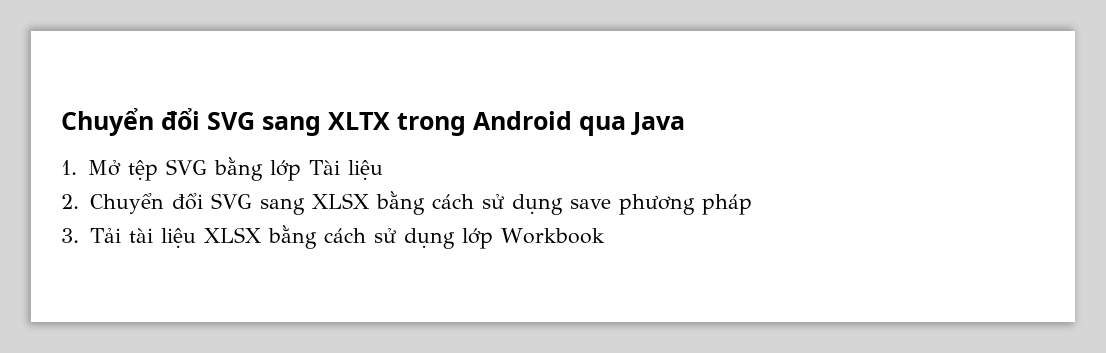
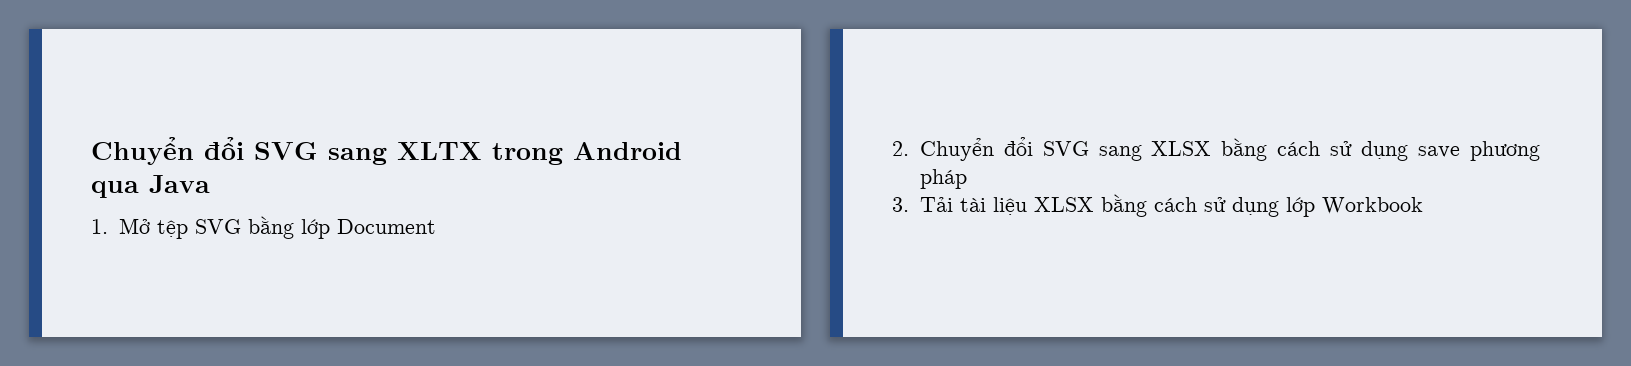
- 1. Mở tệp SVG bằng lớp Tài liệu
+ 1. Mở tệp SVG bằng lớp Document

